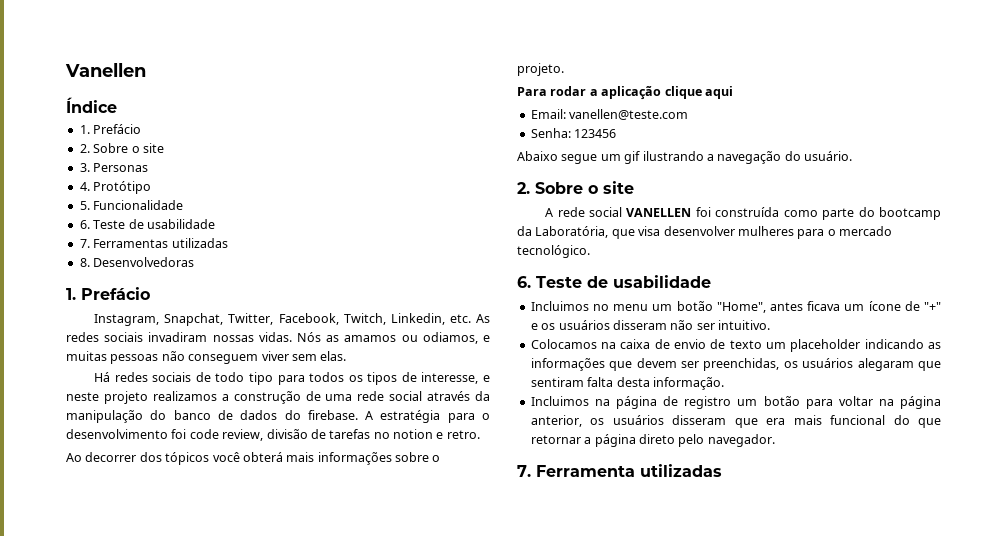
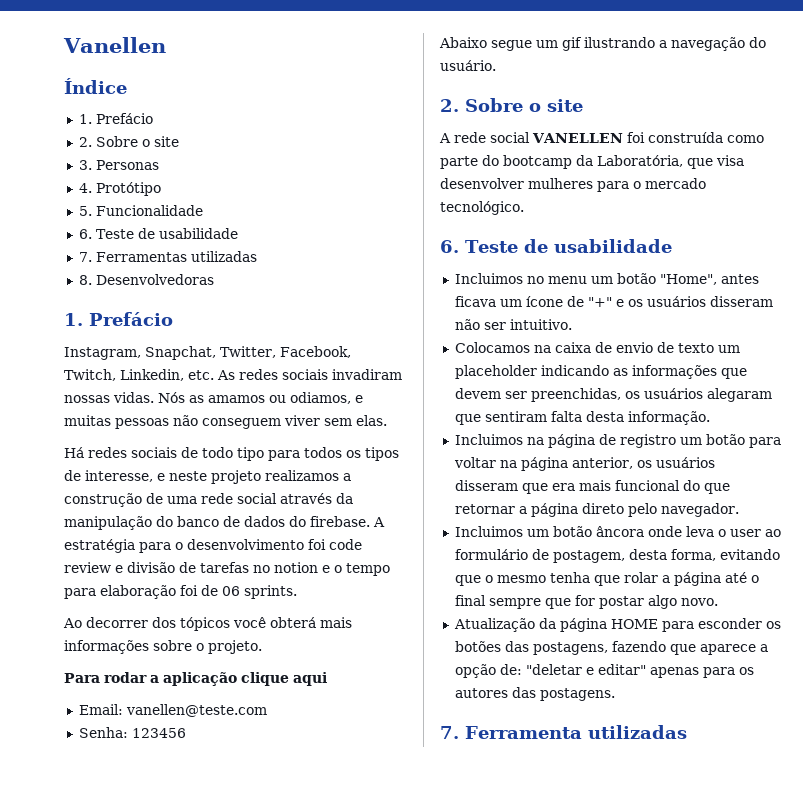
- A estratégia para o desenvolvimento foi code review, divisão de tarefas no notion e retro.
+ A estratégia para o desenvolvimento foi code review e divisão de tarefas no notion e o tempo para elaboração foi de 06 sprints.
+ Incluimos um botão âncora onde leva o user ao formulário de postagem, desta forma, evitando que o mesmo tenha que rolar a página até o final sempre que for postar algo novo.
+ Atualização da página HOME para esconder os botões das postagens, fazendo que aparece a opção de: "deletar e editar" apenas para os autores das postagens.

